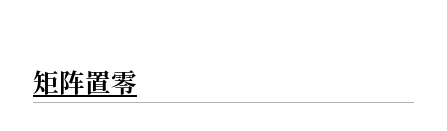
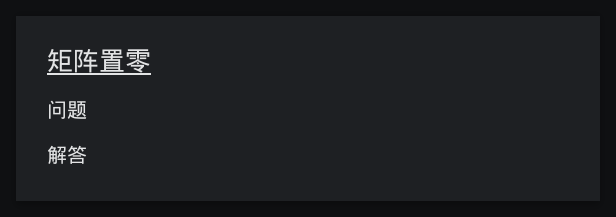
+ 问题
+ 解答

